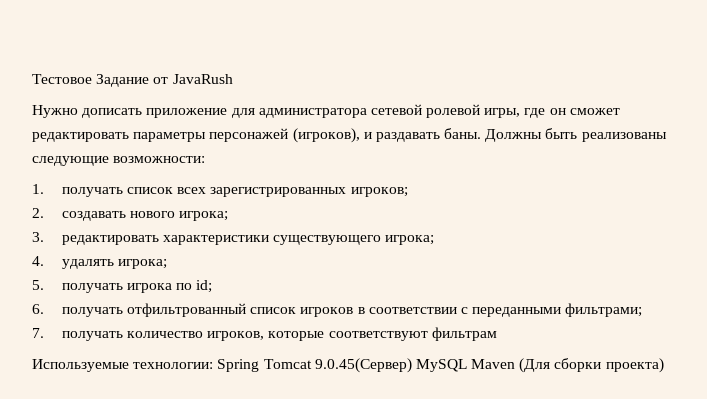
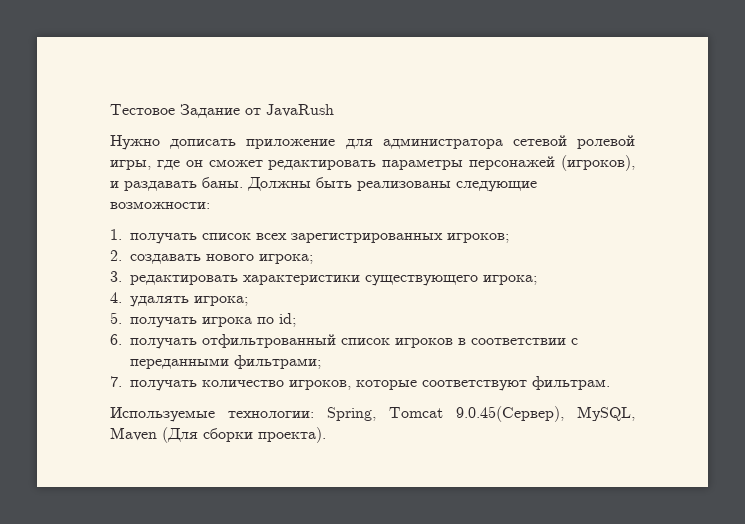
- 7. получать количество игроков, которые соответствуют фильтрам
+ 7. получать количество игроков, которые соответствуют фильтрам.
- Используемые технологии: Spring Tomcat 9.0.45(Сервер) MySQL Maven (Для сборки проекта)
+ Используемые технологии: Spring, Tomcat 9.0.45(Сервер), MySQL, Maven (Для сборки проекта).

